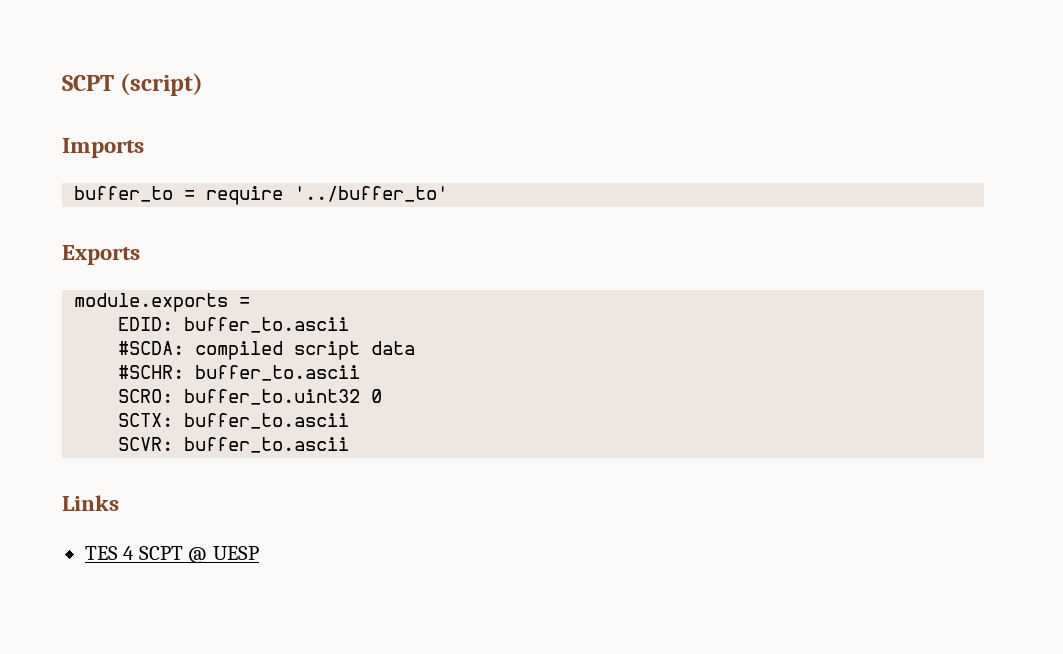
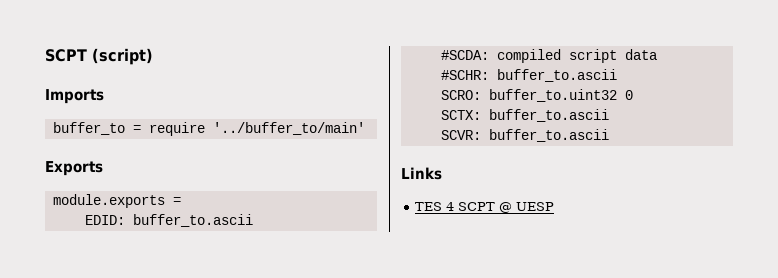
- buffer_to = require '../buffer_to'
+ buffer_to = require '../buffer_to/main'

